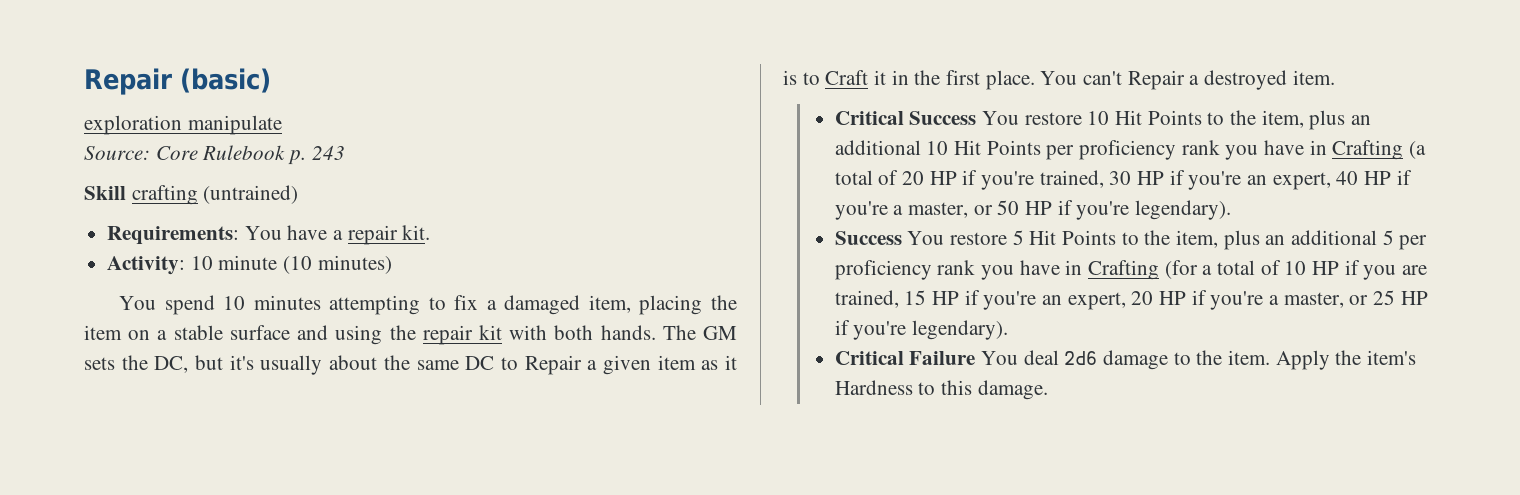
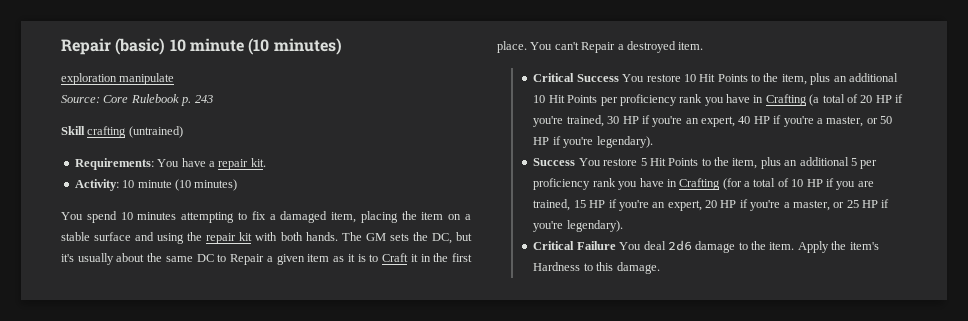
- Repair (basic)
+ Repair (basic) 10 minute (10 minutes)

